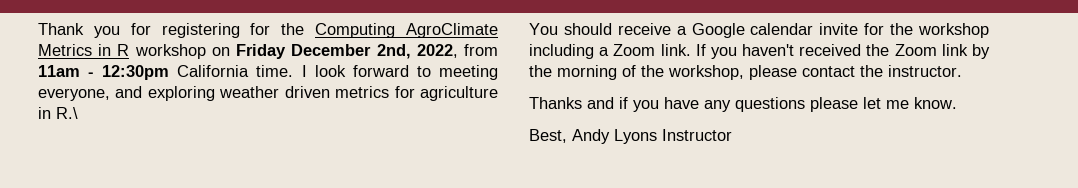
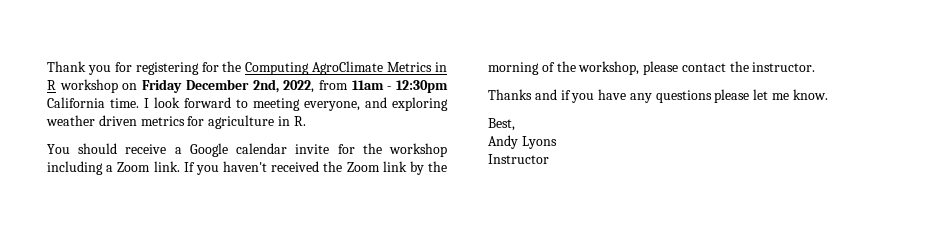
- I look forward to meeting everyone, and exploring weather driven metrics for agriculture in R.\
+ I look forward to meeting everyone, and exploring weather driven metrics for agriculture in R.
- Best, Andy Lyons Instructor
+ Best,
+ Andy Lyons
+ Instructor

